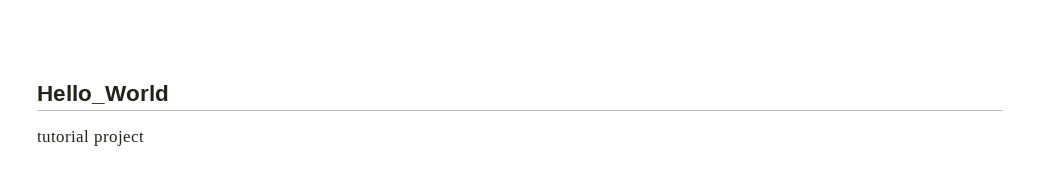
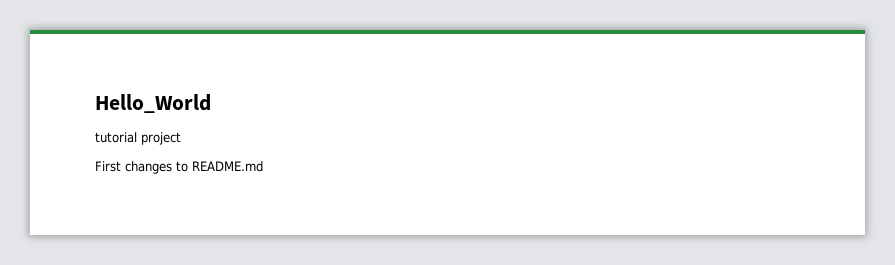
+ First changes to README.md

